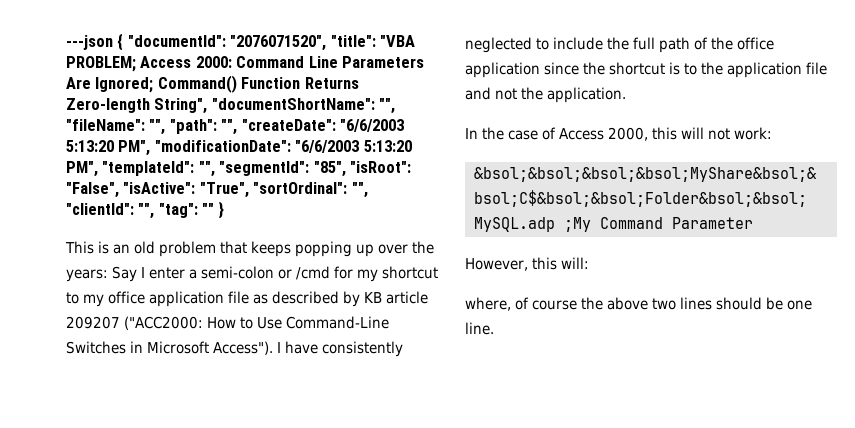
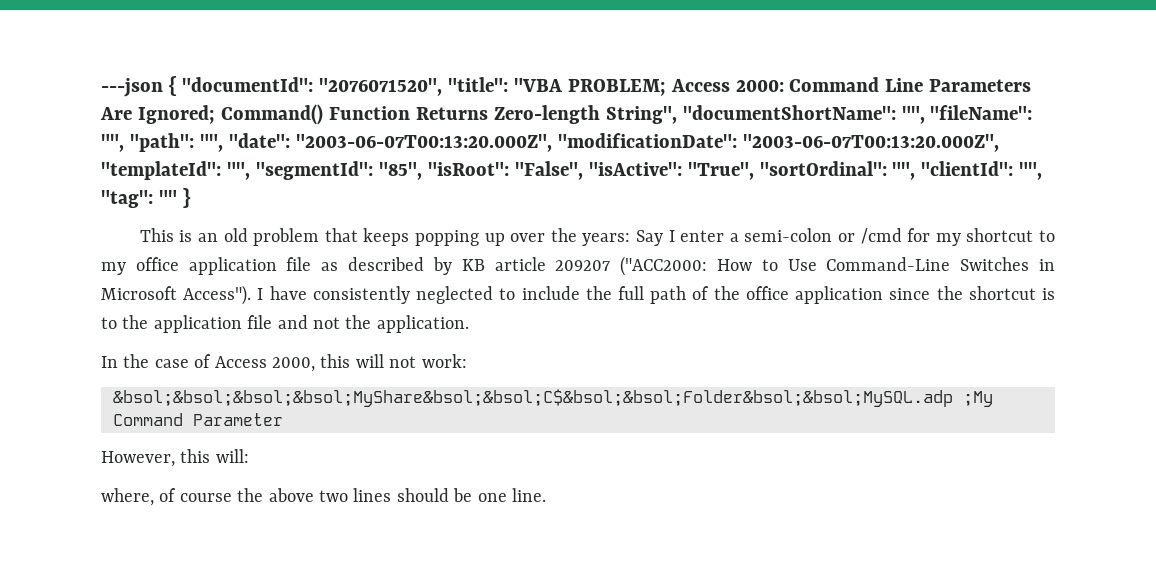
- ---json { "documentId": "2076071520", "title": "VBA PROBLEM; Access 2000: Command Line Parameters Are Ignored; Command() Function Returns Zero-length String", "documentShortName": "", "fileName": "", "path": "", "createDate": "6/6/2003 5:13:20 PM", "modificationDate": "6/6/2003 5:13:20 PM", "templateId": "", "segmentId": "85", "isRoot": "False", "isActive": "True", "sortOrdinal": "", "clientId": "", "tag": "" }
+ ---json { "documentId": "2076071520", "title": "VBA PROBLEM; Access 2000: Command Line Parameters Are Ignored; Command() Function Returns Zero-length String", "documentShortName": "", "fileName": "", "path": "", "date": "2003-06-07T00:13:20.000Z", "modificationDate": "2003-06-07T00:13:20.000Z", "templateId": "", "segmentId": "85", "isRoot": "False", "isActive": "True", "sortOrdinal": "", "clientId": "", "tag": "" }

